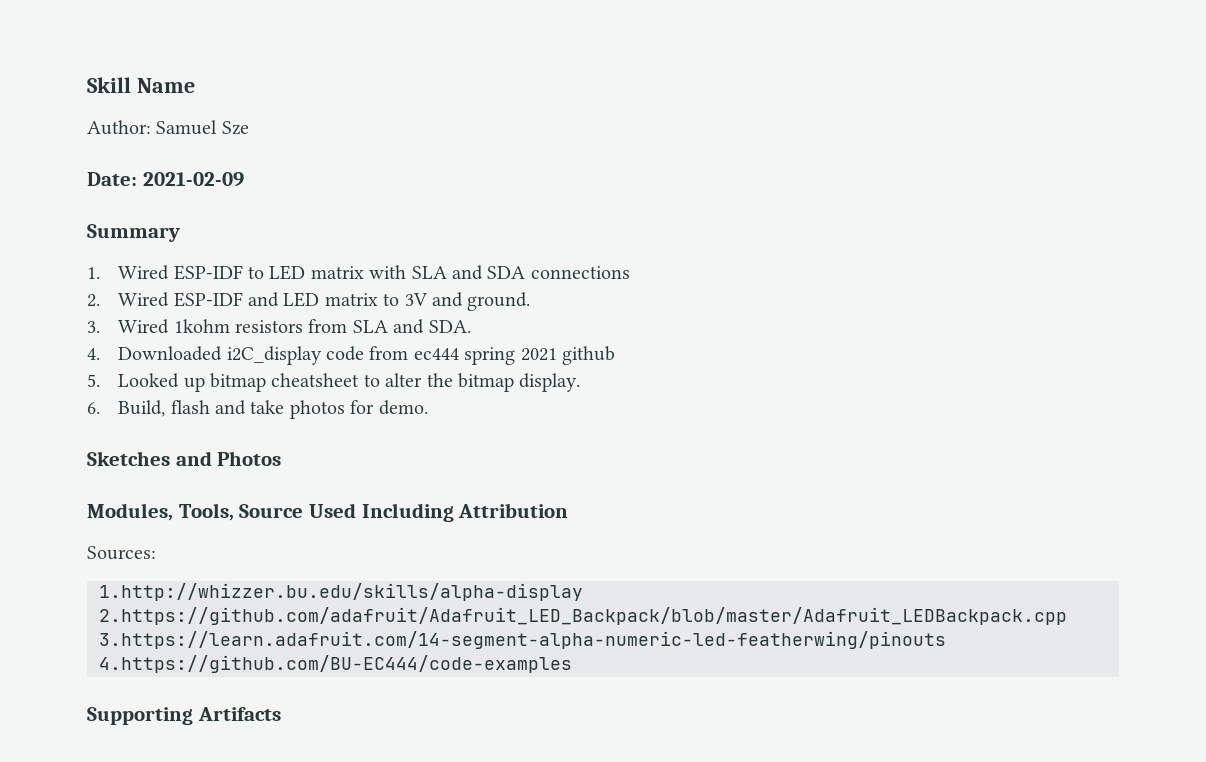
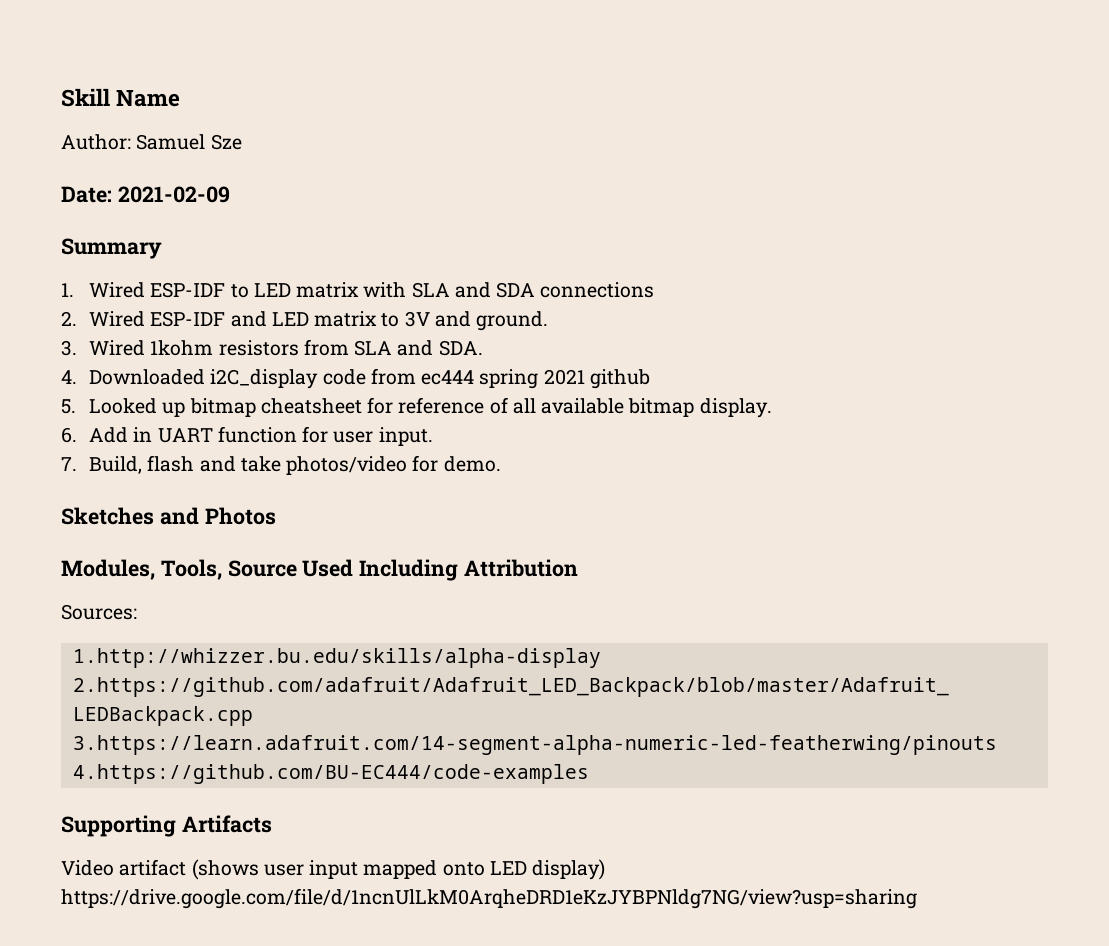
- 5. Looked up bitmap cheatsheet to alter the bitmap display.
- 6. Build, flash and take photos for demo.
+ 5. Looked up bitmap cheatsheet for reference of all available bitmap display.
+ 6. Add in UART function for user input.
+ 7. Build, flash and take photos/video for demo.
+ Video artifact (shows user input mapped onto LED display) https://drive.google.com/file/d/1ncnUlLkM0ArqheDRD1eKzJYBPNldg7NG/view?usp=sharing

